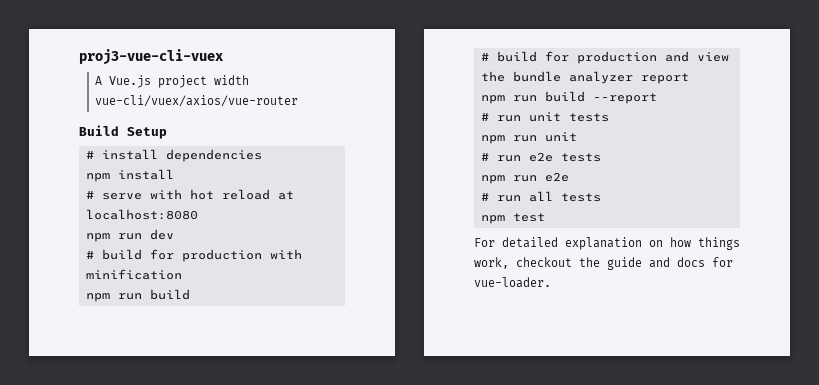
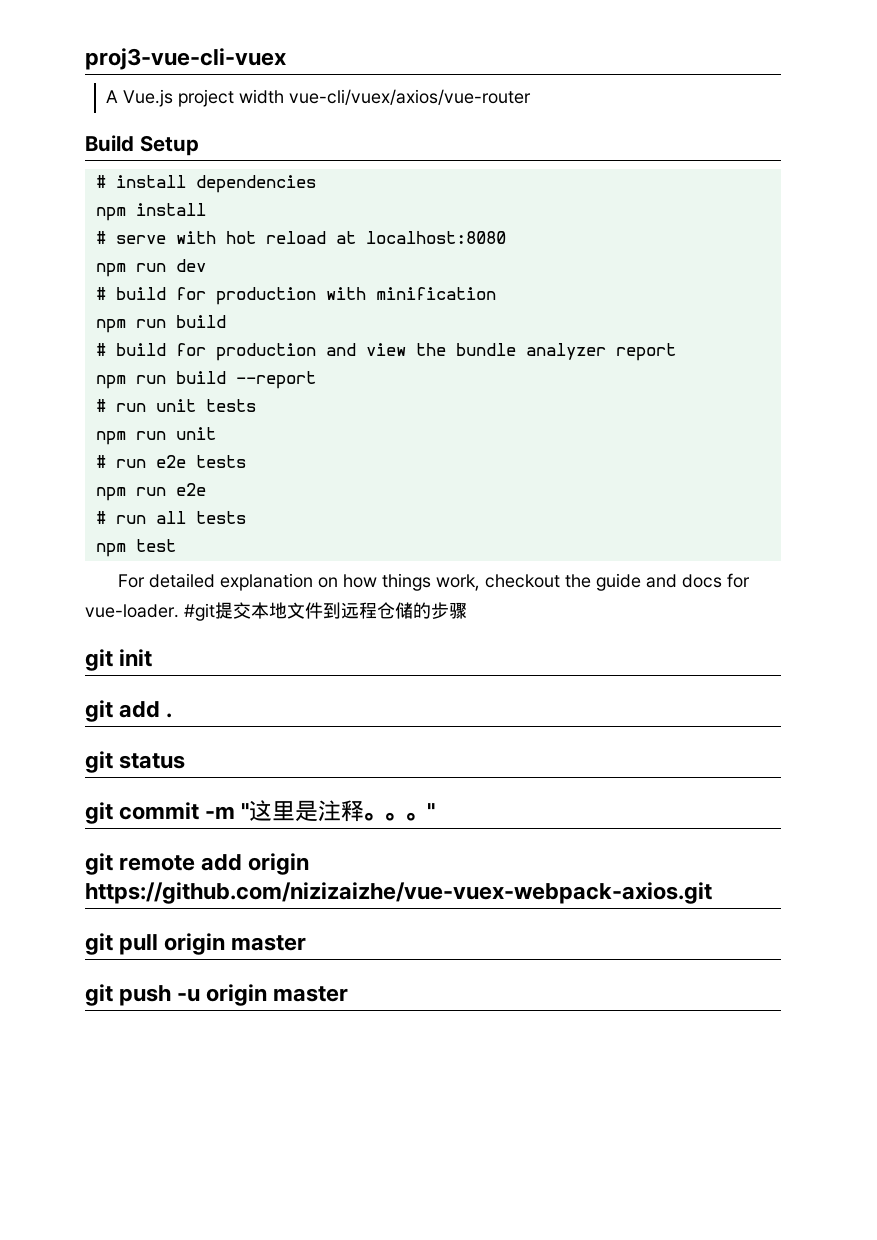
+ #git提交本地文件到远程仓储的步骤
+ git init
+ git add .
+ git status
+ git commit -m "这里是注释。。。"
+ git remote add origin https://github.com/nizizaizhe/vue-vuex-webpack-axios.git
+ git pull origin master
+ git push -u origin master

